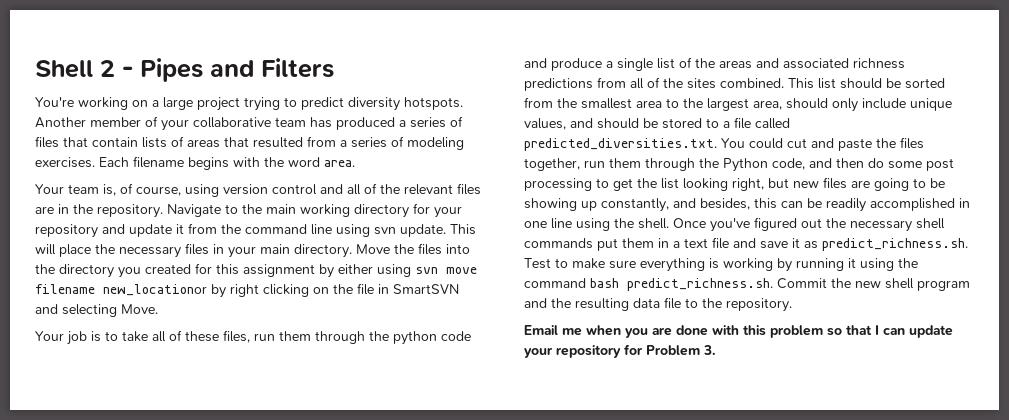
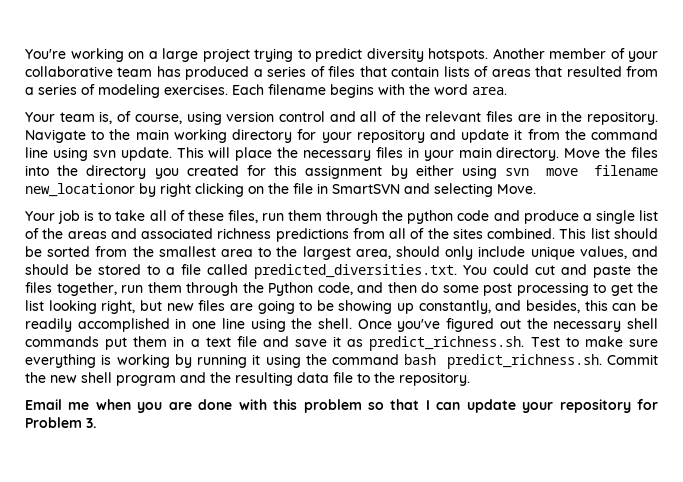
- Shell 2 - Pipes and Filters

